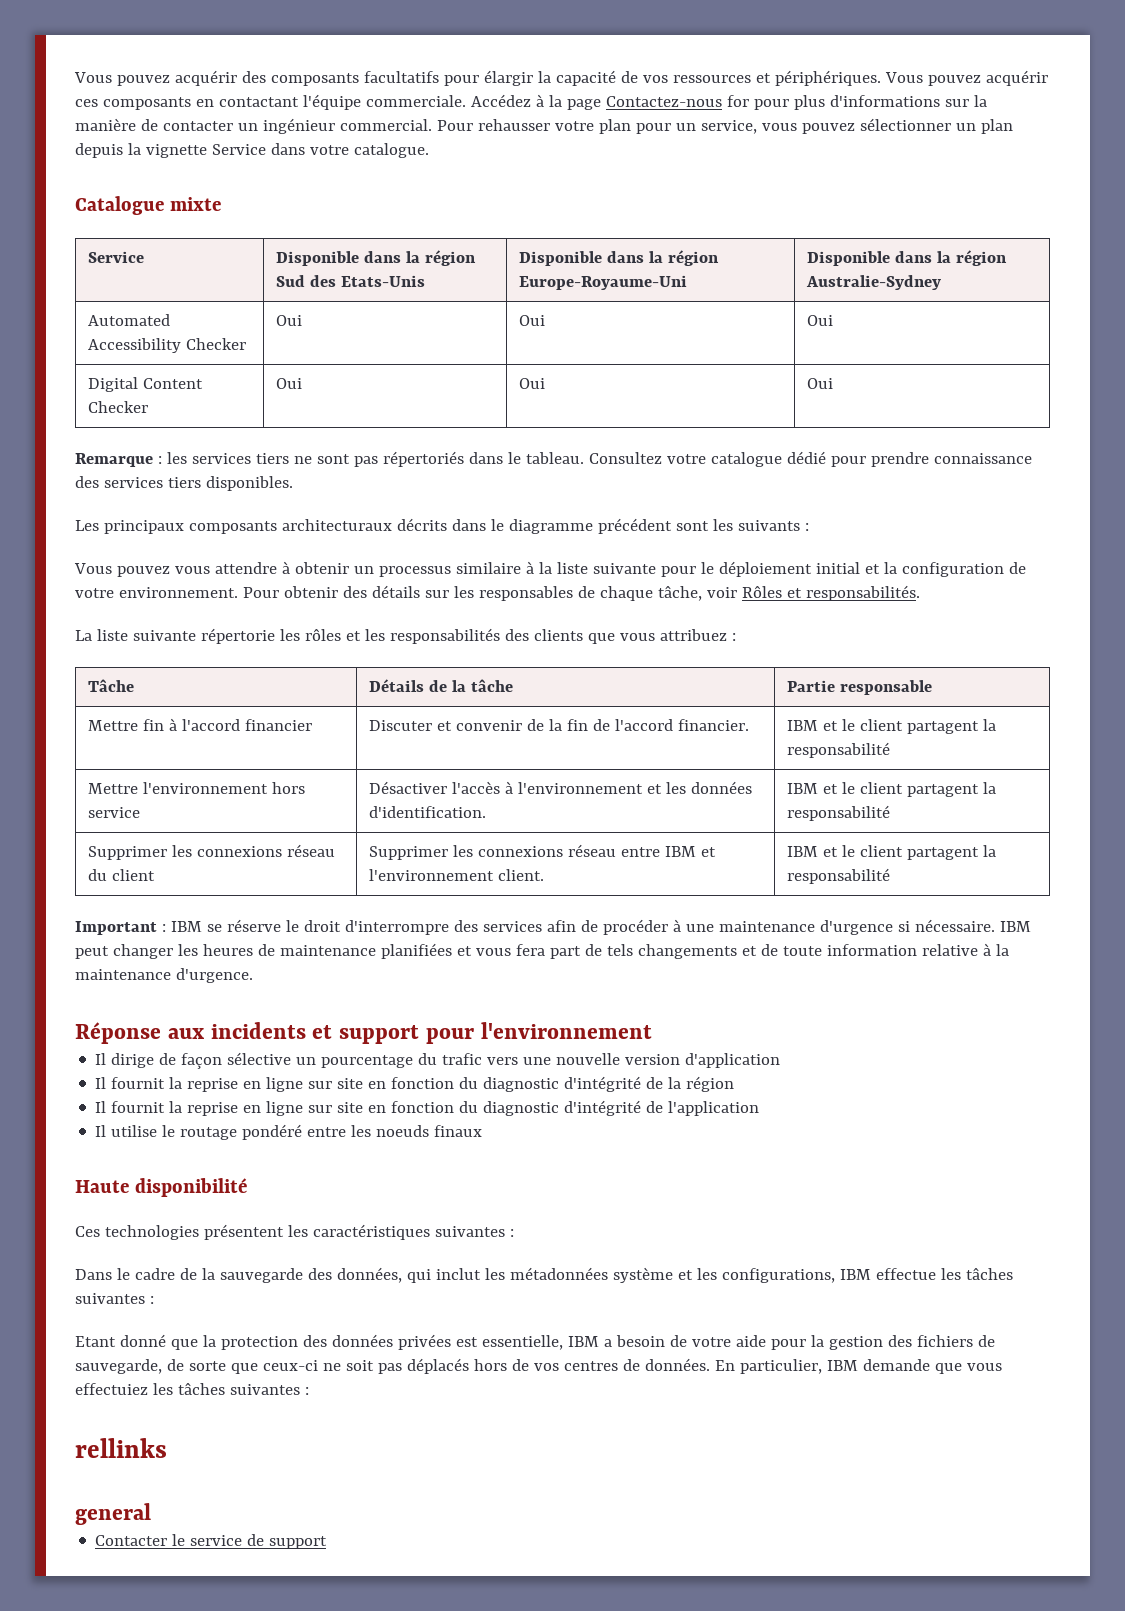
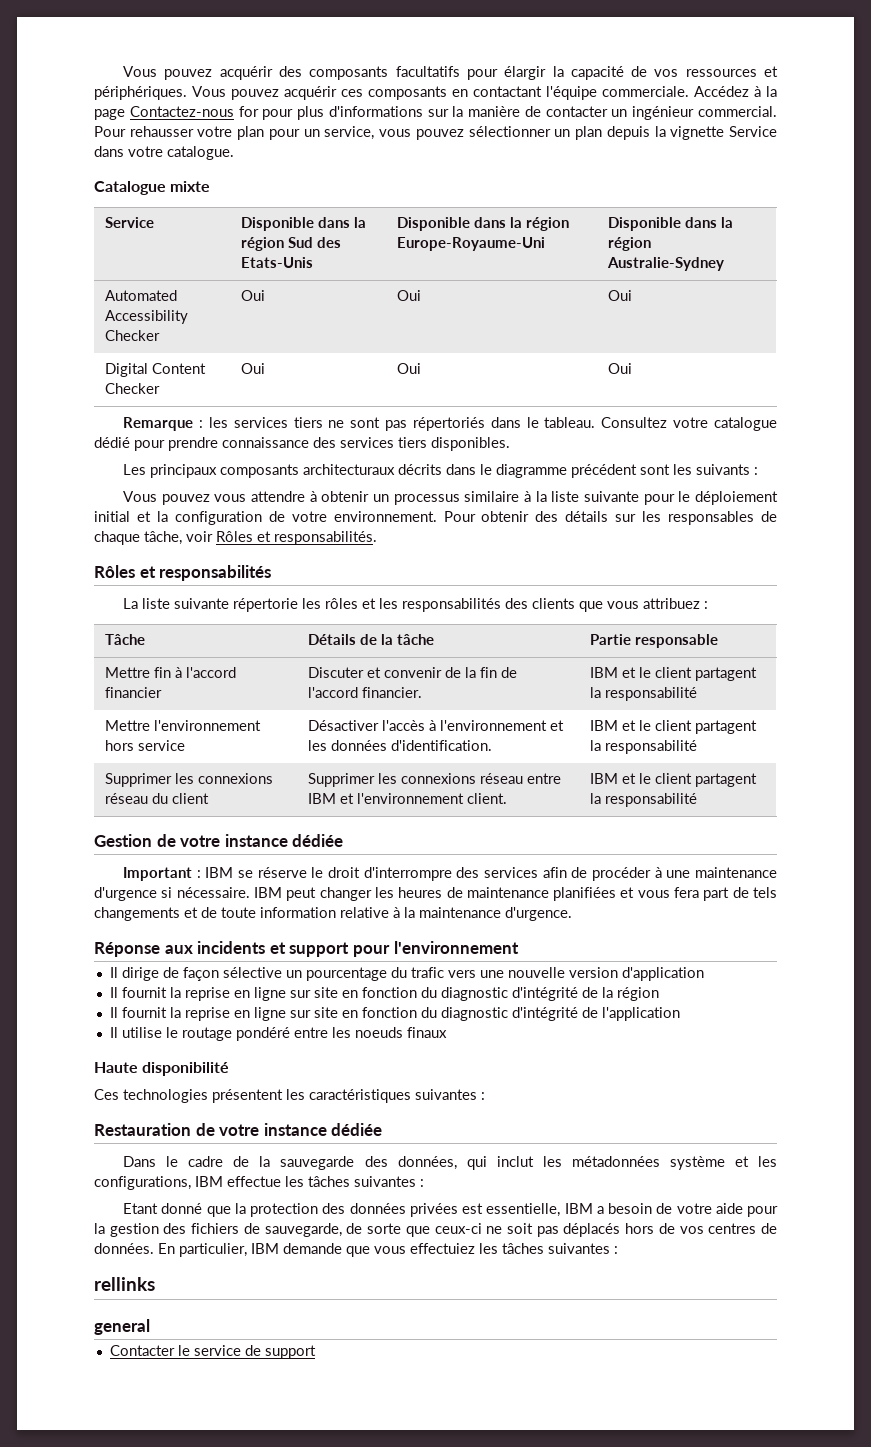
+ Rôles et responsabilités
+ Gestion de votre instance dédiée
+ Restauration de votre instance dédiée

